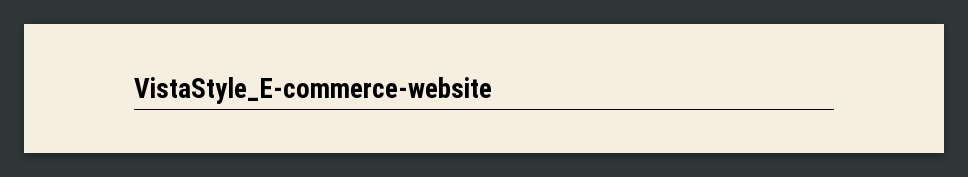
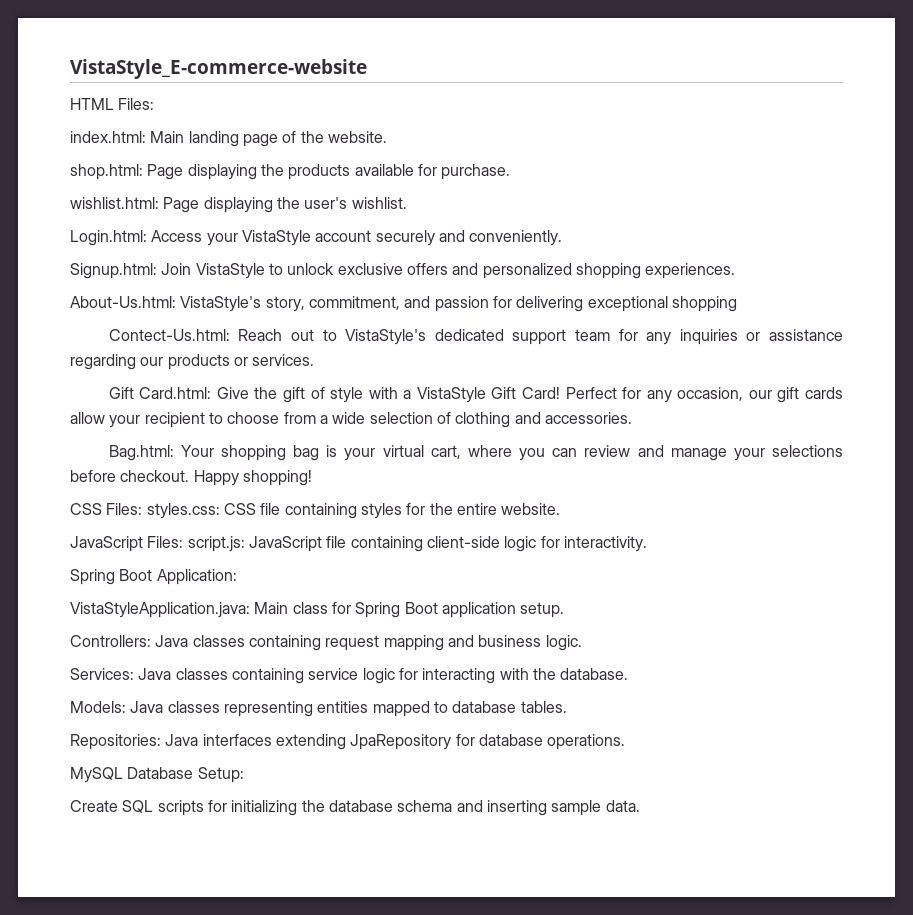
+ HTML Files:
+ index.html: Main landing page of the website.
+ shop.html: Page displaying the products available for purchase.
+ wishlist.html: Page displaying the user's wishlist.
+ Login.html: Access your VistaStyle account securely and conveniently.
+ Signup.html: Join VistaStyle to unlock exclusive offers and personalized shopping experiences.
+ About-Us.html: VistaStyle's story, commitment, and passion for delivering exceptional shopping
+ Contect-Us.html: Reach out to VistaStyle's dedicated support team for any inquiries or assistance regarding our products or services.
+ Gift Card.html: Give the gift of style with a VistaStyle Gift Card! Perfect for any occasion, our gift cards allow your recipient to choose from a wide selection of clothing and accessories.
+ Bag.html: Your shopping bag is your virtual cart, where you can review and manage your selections before checkout. Happy shopping!
+ CSS Files: styles.css: CSS file containing styles for the entire website.
+ JavaScript Files: script.js: JavaScript file containing client-side logic for interactivity.
+ Spring Boot Application:
+ VistaStyleApplication.java: Main class for Spring Boot application setup.
+ Controllers: Java classes containing request mapping and business logic.
+ Services: Java classes containing service logic for interacting with the database.
+ Models: Java classes representing entities mapped to database tables.
+ Repositories: Java interfaces extending JpaRepository for database operations.
+ MySQL Database Setup:
+ Create SQL scripts for initializing the database schema and inserting sample data.

